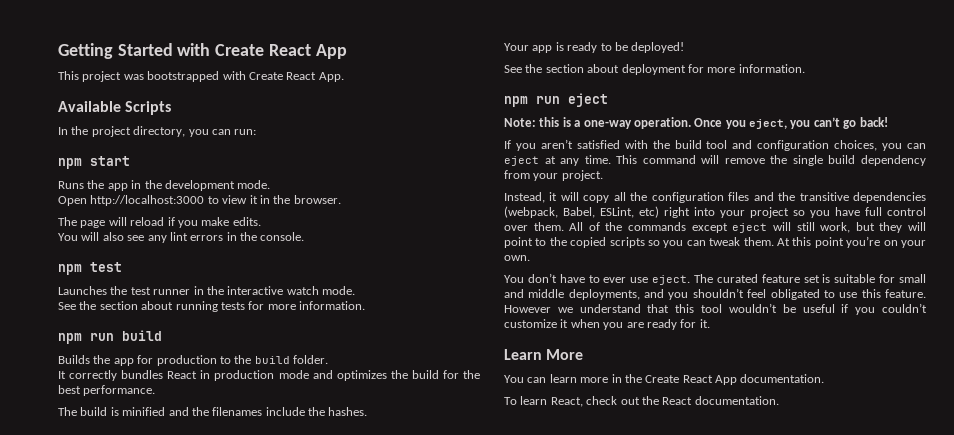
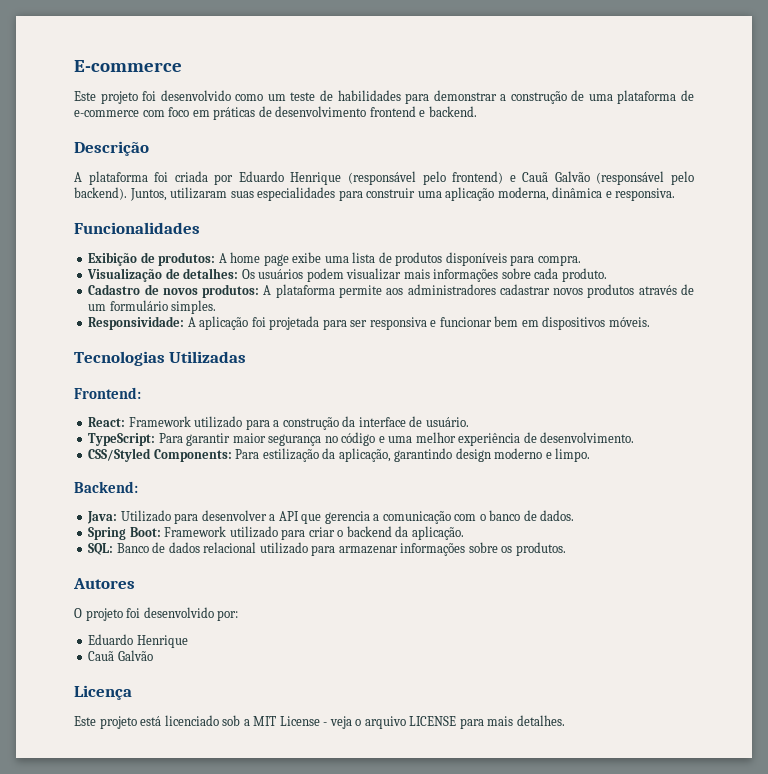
- Getting Started with Create React App
- This project was bootstrapped with Create React App.
- Available Scripts
- In the project directory, you can run:
- npm start
- Runs the app in the development mode.
- Open http://localhost:3000 to view it in the browser.
- The page will reload if you make edits.
- You will also see any lint errors in the console.
- npm test
- Launches the test runner in the interactive watch mode.
- See the section about running tests for more information.
- npm run build
- Builds the app for production to the build folder.
- It correctly bundles React in production mode and optimizes the build for the best performance.
- The build is minified and the filenames include the hashes.
- Your app is ready to be deployed!
- See the section about deployment for more information.
- npm run eject
- Note: this is a one-way operation. Once you eject, you can’t go back!
- If you aren’t satisfied with the build tool and configuration choices, you can eject at any time. This command will remove the single build dependency from your project.
- Instead, it will copy all the configuration files and the transitive dependencies (webpack, Babel, ESLint, etc) right into your project so you have full control over them. All of the commands except eject will still work, but they will point to the copied scripts so you can tweak them. At this point you’re on your own.
- You don’t have to ever use eject. The curated feature set is suitable for small and middle deployments, and you shouldn’t feel obligated to use this feature. However we understand that this tool wouldn’t be useful if you couldn’t customize it when you are ready for it.
- Learn More
- You can learn more in the Create React App documentation.
- To learn React, check out the React documentation.
+ E-commerce
+ Este projeto foi desenvolvido como um teste de habilidades para demonstrar a construção de uma plataforma de e-commerce com foco em práticas de desenvolvimento frontend e backend.
+ Descrição
+ A plataforma foi criada por Eduardo Henrique (responsável pelo frontend) e Cauã Galvão (responsável pelo backend). Juntos, utilizaram suas especialidades para construir uma aplicação moderna, dinâmica e responsiva.
+ Funcionalidades
+ Exibição de produtos: A home page exibe uma lista de produtos disponíveis para compra.
+ Visualização de detalhes: Os usuários podem visualizar mais informações sobre cada produto.
+ Cadastro de novos produtos: A plataforma permite aos administradores cadastrar novos produtos através de um formulário simples.
+ Responsividade: A aplicação foi projetada para ser responsiva e funcionar bem em dispositivos móveis.
+ Tecnologias Utilizadas
+ Frontend:
+ React: Framework utilizado para a construção da interface de usuário.
+ TypeScript: Para garantir maior segurança no código e uma melhor experiência de desenvolvimento.
+ CSS/Styled Components: Para estilização da aplicação, garantindo design moderno e limpo.
+ Backend:
+ Java: Utilizado para desenvolver a API que gerencia a comunicação com o banco de dados.
+ Spring Boot: Framework utilizado para criar o backend da aplicação.
+ SQL: Banco de dados relacional utilizado para armazenar informações sobre os produtos.
+ Autores
+ O projeto foi desenvolvido por:
+ Eduardo Henrique
+ Cauã Galvão
+ Licença
+ Este projeto está licenciado sob a MIT License - veja o arquivo LICENSE para mais detalhes.

